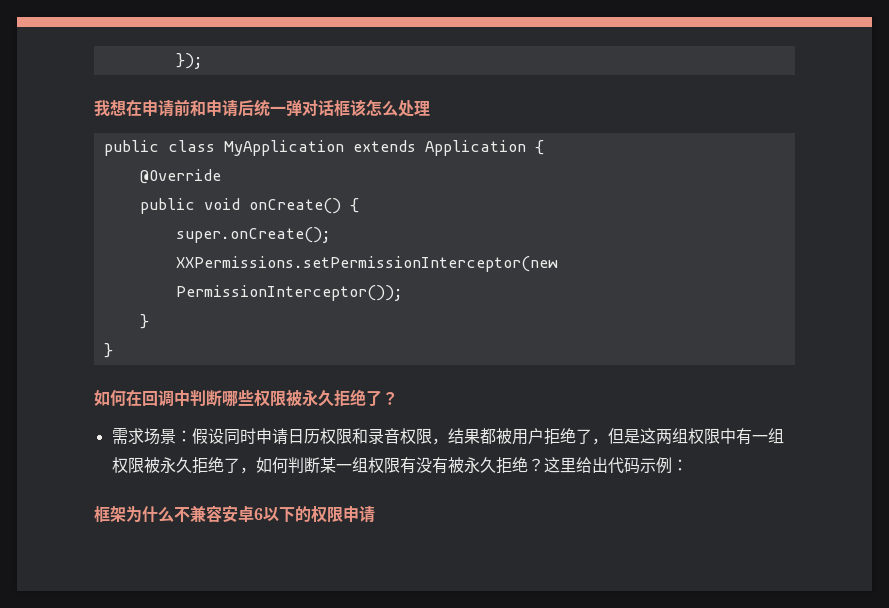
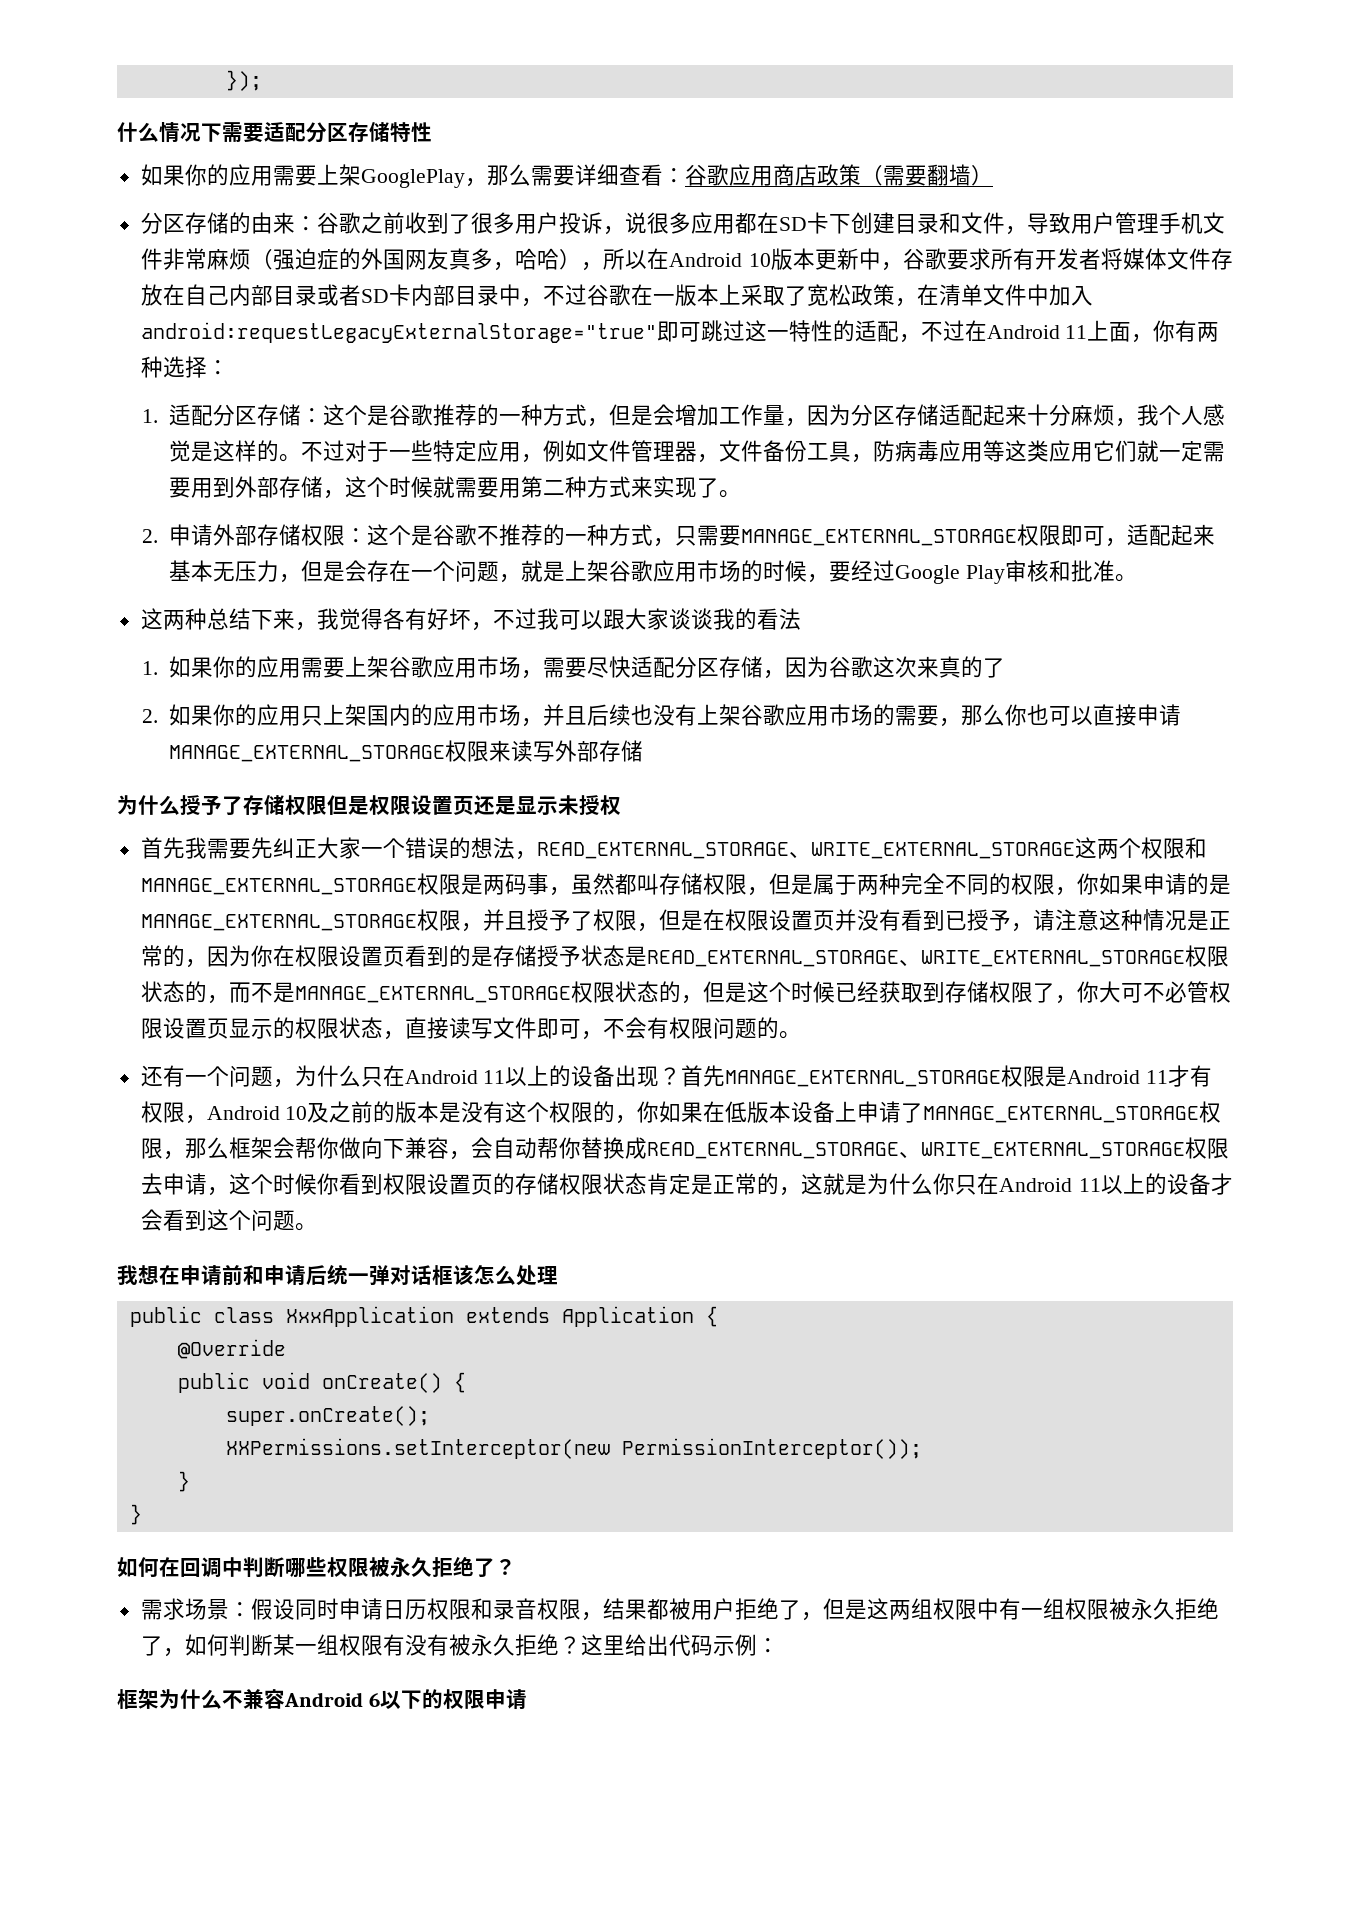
+ 什么情况下需要适配分区存储特性
+ 如果你的应用需要上架GooglePlay，那么需要详细查看：谷歌应用商店政策（需要翻墙）
+ 分区存储的由来：谷歌之前收到了很多用户投诉，说很多应用都在SD卡下创建目录和文件，导致用户管理手机文件非常麻烦（强迫症的外国网友真多，哈哈），所以在Android 10版本更新中，谷歌要求所有开发者将媒体文件存放在自己内部目录或者SD卡内部目录中，不过谷歌在一版本上采取了宽松政策，在清单文件中加入android:requestLegacyExternalStorage="true"即可跳过这一特性的适配，不过在Android 11上面，你有两种选择：
+ 1.适配分区存储：这个是谷歌推荐的一种方式，但是会增加工作量，因为分区存储适配起来十分麻烦，我个人感觉是这样的。不过对于一些特定应用，例如文件管理器，文件备份工具，防病毒应用等这类应用它们就一定需要用到外部存储，这个时候就需要用第二种方式来实现了。
+ 2.申请外部存储权限：这个是谷歌不推荐的一种方式，只需要MANAGE_EXTERNAL_STORAGE权限即可，适配起来基本无压力，但是会存在一个问题，就是上架谷歌应用市场的时候，要经过Google Play审核和批准。
+ 这两种总结下来，我觉得各有好坏，不过我可以跟大家谈谈我的看法
+ 1.如果你的应用需要上架谷歌应用市场，需要尽快适配分区存储，因为谷歌这次来真的了
+ 2.如果你的应用只上架国内的应用市场，并且后续也没有上架谷歌应用市场的需要，那么你也可以直接申请MANAGE_EXTERNAL_STORAGE权限来读写外部存储
+ 为什么授予了存储权限但是权限设置页还是显示未授权
+ 首先我需要先纠正大家一个错误的想法，READ_EXTERNAL_STORAGE、WRITE_EXTERNAL_STORAGE这两个权限和MANAGE_EXTERNAL_STORAGE权限是两码事，虽然都叫存储权限，但是属于两种完全不同的权限，你如果申请的是MANAGE_EXTERNAL_STORAGE权限，并且授予了权限，但是在权限设置页并没有看到已授予，请注意这种情况是正常的，因为你在权限设置页看到的是存储授予状态是READ_EXTERNAL_STORAGE、WRITE_EXTERNAL_STORAGE权限状态的，而不是MANAGE_EXTERNAL_STORAGE权限状态的，但是这个时候已经获取到存储权限了，你大可不必管权限设置页显示的权限状态，直接读写文件即可，不会有权限问题的。
+ 还有一个问题，为什么只在Android 11以上的设备出现？首先MANAGE_EXTERNAL_STORAGE权限是Android 11才有权限，Android 10及之前的版本是没有这个权限的，你如果在低版本设备上申请了MANAGE_EXTERNAL_STORAGE权限，那么框架会帮你做向下兼容，会自动帮你替换成READ_EXTERNAL_STORAGE、WRITE_EXTERNAL_STORAGE权限去申请，这个时候你看到权限设置页的存储权限状态肯定是正常的，这就是为什么你只在Android 11以上的设备才会看到这个问题。
- public class MyApplication extends Application {
+ public class XxxApplication extends Application {
- XXPermissions.setPermissionInterceptor(new PermissionInterceptor());
+ XXPermissions.setInterceptor(new PermissionInterceptor());
- 框架为什么不兼容安卓6以下的权限申请
+ 框架为什么不兼容Android 6以下的权限申请

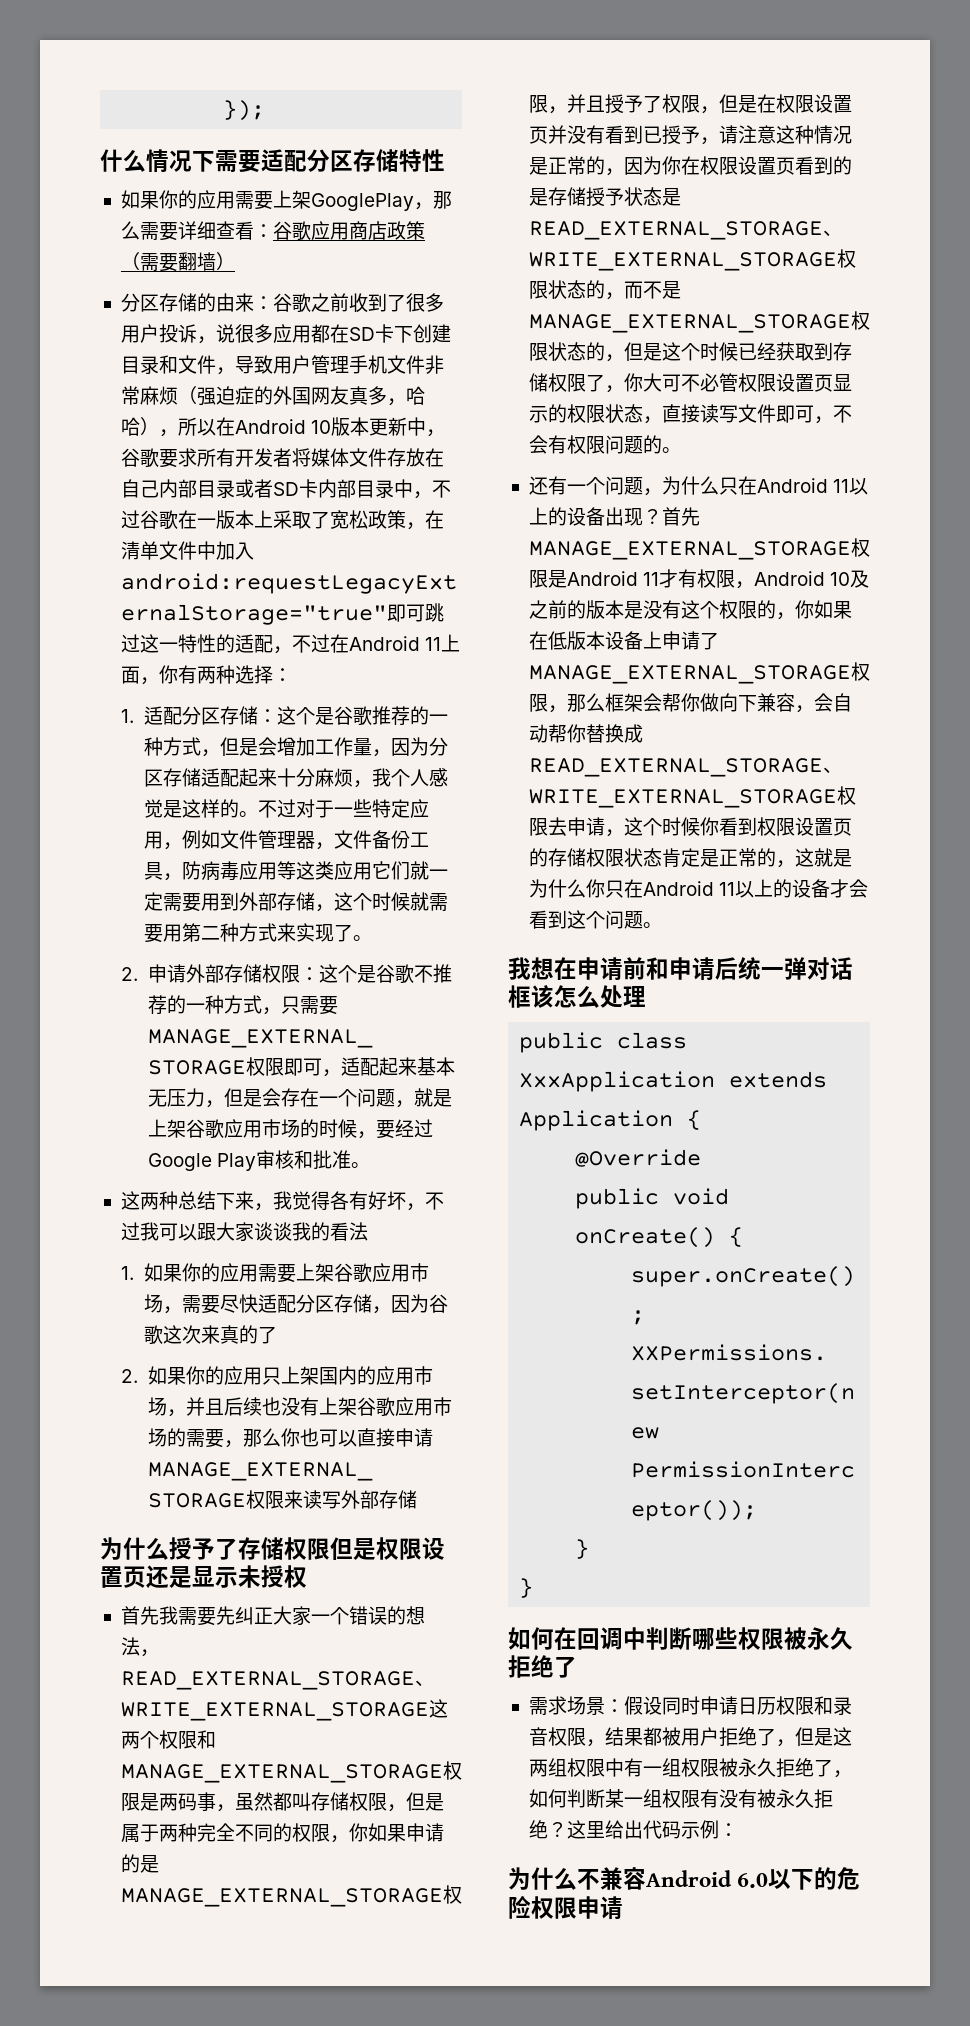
- 如何在回调中判断哪些权限被永久拒绝了？
+ 如何在回调中判断哪些权限被永久拒绝了
- 框架为什么不兼容Android 6以下的权限申请
+ 为什么不兼容Android 6.0以下的危险权限申请

